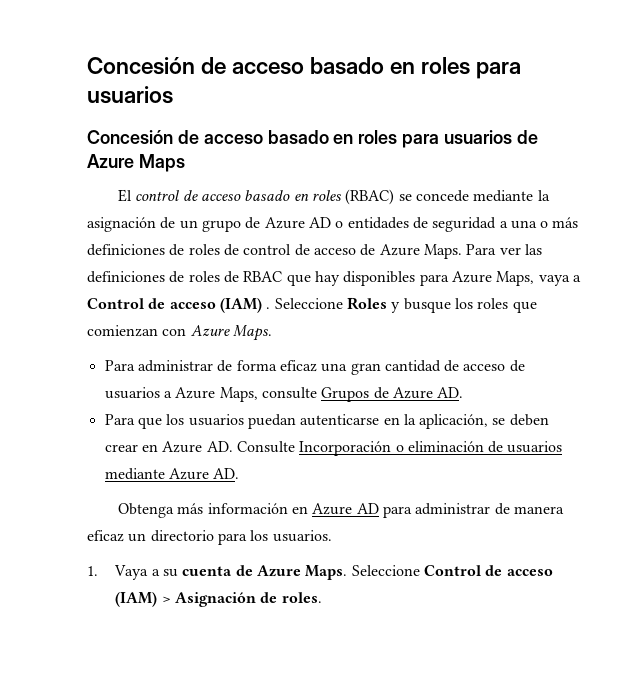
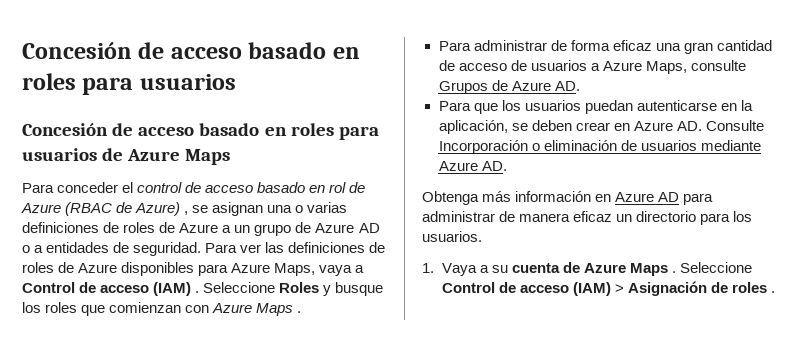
- El control de acceso basado en roles (RBAC) se concede mediante la asignación de un grupo de Azure AD o entidades de seguridad a una o más definiciones de roles de control de acceso de Azure Maps.
+ Para conceder el control de acceso basado en rol de Azure (RBAC de Azure) , se asignan una o varias definiciones de roles de Azure a un grupo de Azure AD o a entidades de seguridad.
- Para ver las definiciones de roles de RBAC que hay disponibles para Azure Maps, vaya a Control de acceso (IAM) .
+ Para ver las definiciones de roles de Azure disponibles para Azure Maps, vaya a Control de acceso (IAM) .
- Seleccione Roles y busque los roles que comienzan con Azure Maps.
+ Seleccione Roles y busque los roles que comienzan con Azure Maps .
- 1. Vaya a su cuenta de Azure Maps.
+ 1. Vaya a su cuenta de Azure Maps .
- Seleccione Control de acceso (IAM) > Asignación de roles.
+ Seleccione Control de acceso (IAM) > Asignación de roles .

